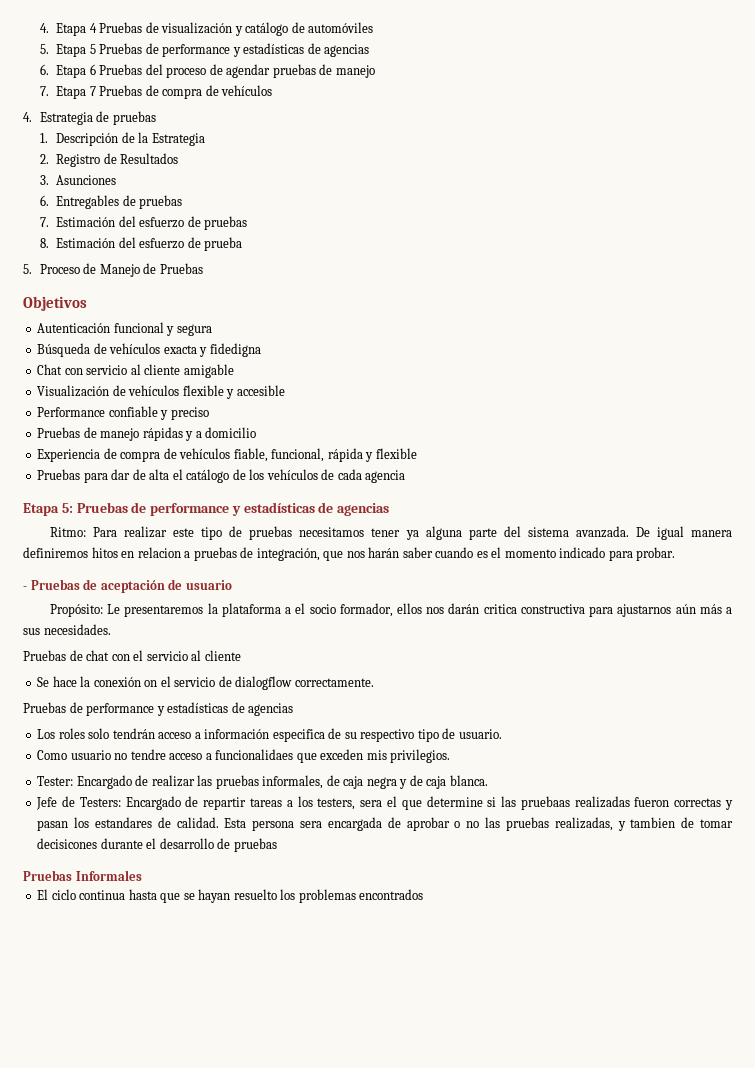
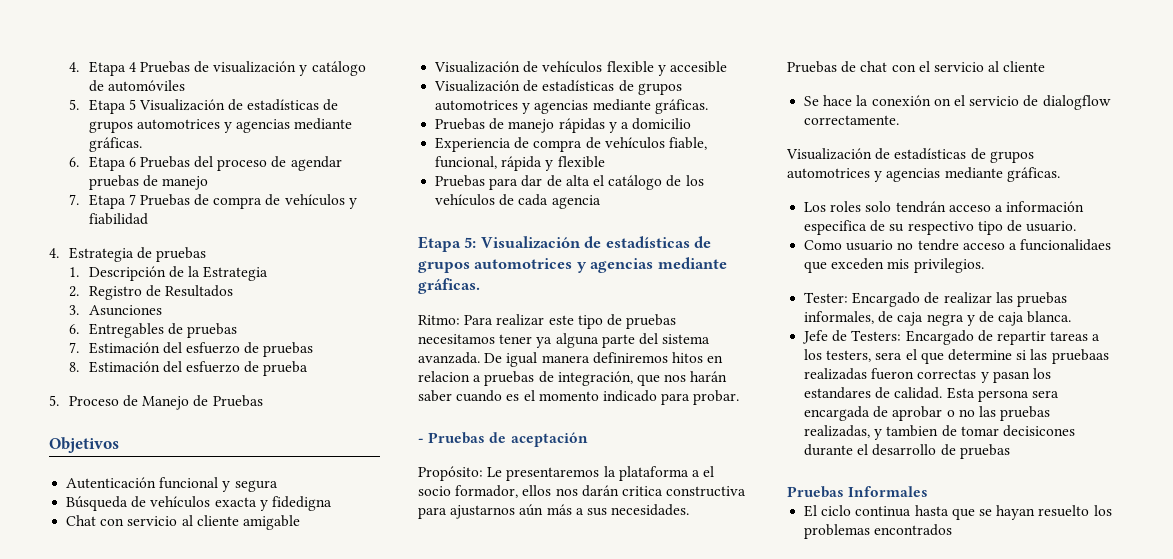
- 5. Etapa 5 Pruebas de performance y estadísticas de agencias
+ 5. Etapa 5 Visualización de estadísticas de grupos automotrices y agencias mediante gráficas.
- 7. Etapa 7 Pruebas de compra de vehículos
+ 7. Etapa 7 Pruebas de compra de vehículos y fiabilidad
  Visualización de vehículos flexible y accesible
- Performance confiable y preciso
+ Visualización de estadísticas de grupos automotrices y agencias mediante gráficas.
- Etapa 5: Pruebas de performance y estadísticas de agencias
+ Etapa 5: Visualización de estadísticas de grupos automotrices y agencias mediante gráficas.
- - Pruebas de aceptación de usuario
+ - Pruebas de aceptación
  Se hace la conexión on el servicio de dialogflow correctamente.
- Pruebas de performance y estadísticas de agencias
+ Visualización de estadísticas de grupos automotrices y agencias mediante gráficas.

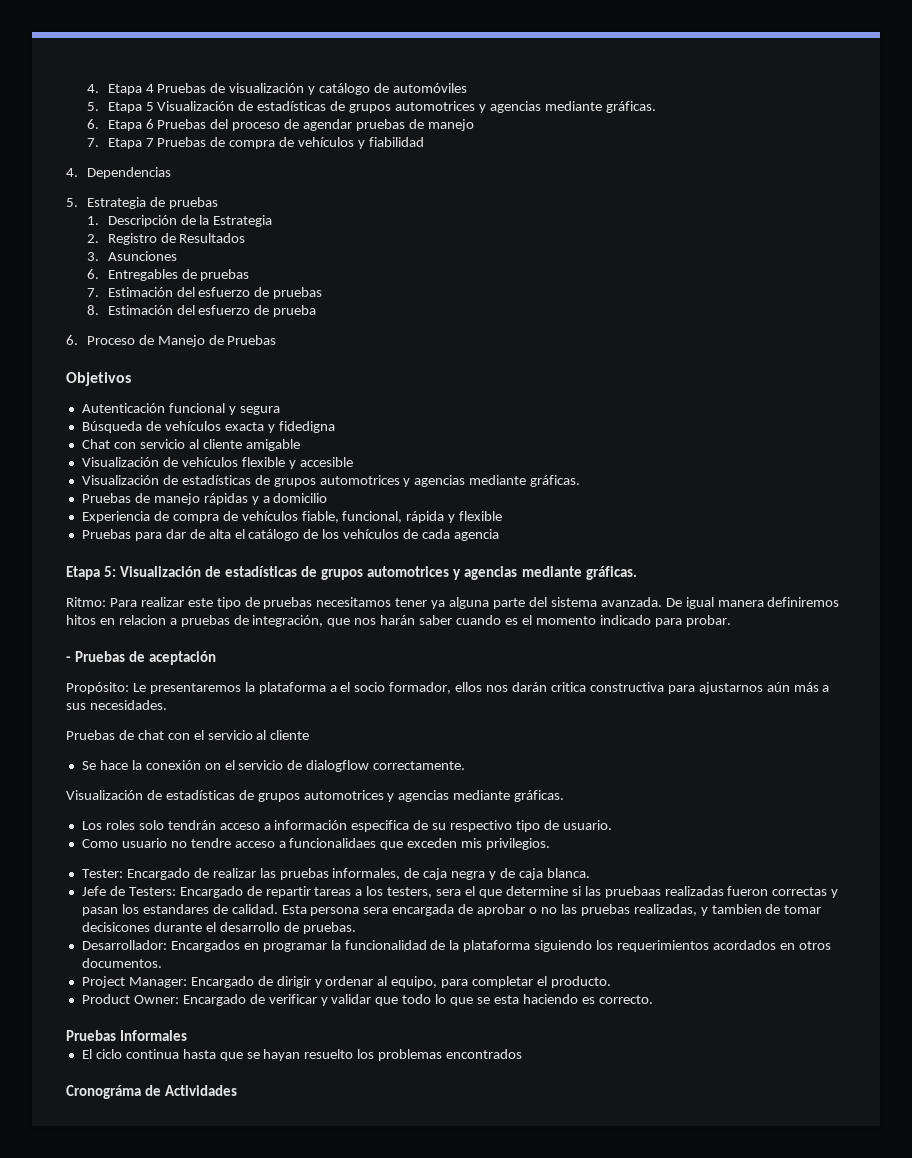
- 4. Estrategia de pruebas
+ 4. Dependencias
+ 5. Estrategia de pruebas
- 5. Proceso de Manejo de Pruebas
+ 6. Proceso de Manejo de Pruebas
- Esta persona sera encargada de aprobar o no las pruebas realizadas, y tambien de tomar decisicones durante el desarrollo de pruebas
+ Esta persona sera encargada de aprobar o no las pruebas realizadas, y tambien de tomar decisicones durante el desarrollo de pruebas.
+ Desarrollador: Encargados en programar la funcionalidad de la plataforma siguiendo los requerimientos acordados en otros documentos.
+ Project Manager: Encargado de dirigir y ordenar al equipo, para completar el producto.
+ Product Owner: Encargado de verificar y validar que todo lo que se esta haciendo es correcto.
+ Cronográma de Actividades

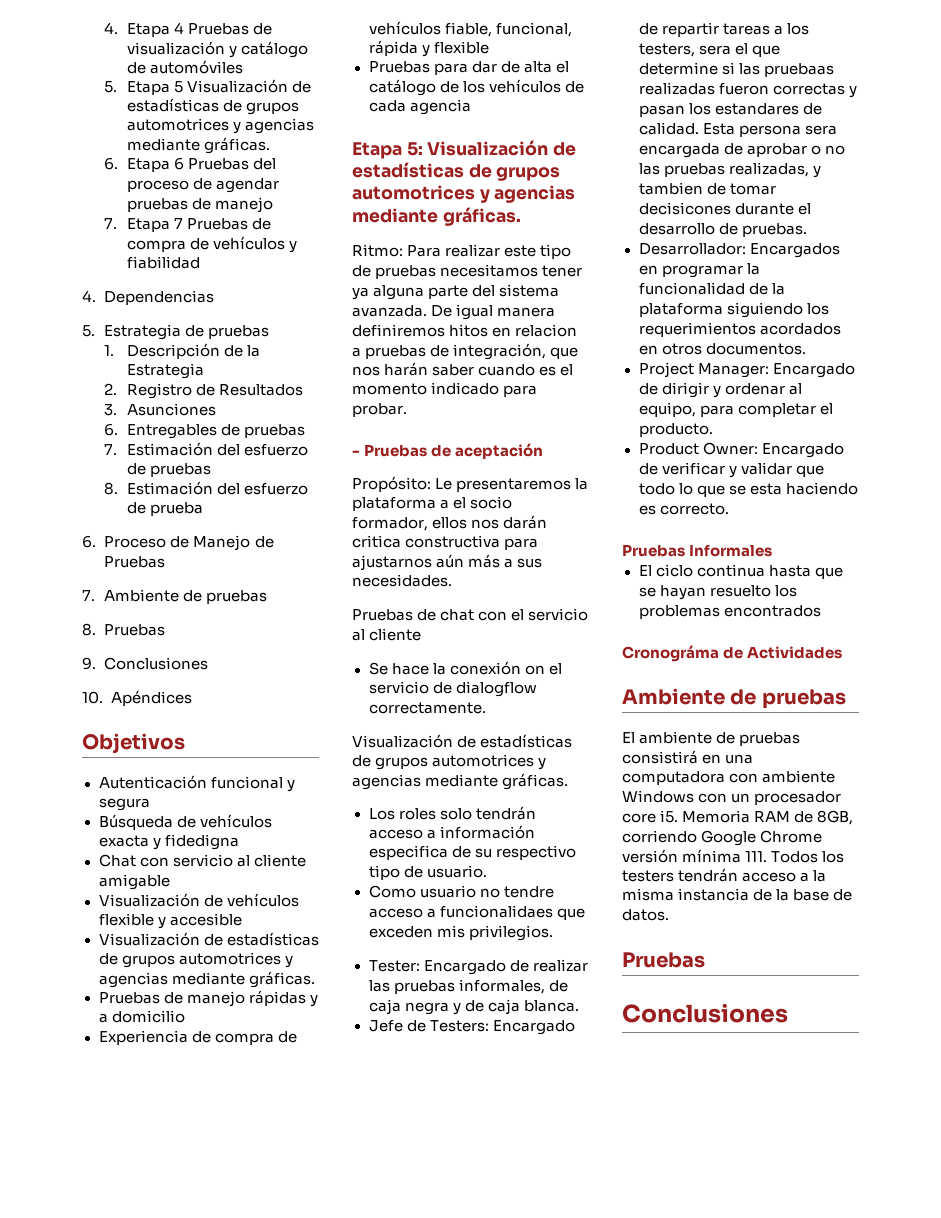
+ 7. Ambiente de pruebas
+ 8. Pruebas
+ 9. Conclusiones
+ 10. Apéndices
  Cronográma de Actividades
+ Ambiente de pruebas
+ El ambiente de pruebas consistirá en una computadora con ambiente Windows con un procesador core i5. Memoria RAM de 8GB, corriendo Google Chrome versión mínima 111. Todos los testers tendrán acceso a la misma instancia de la base de datos.
+ Pruebas
+ Conclusiones

